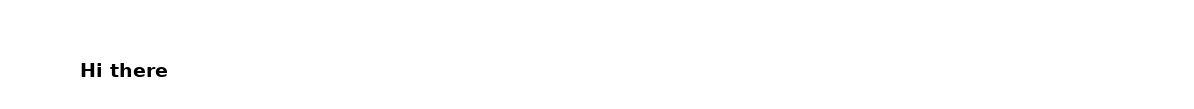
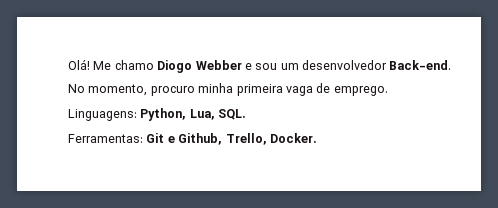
- Hi there
+ Olá! Me chamo Diogo Webber e sou um desenvolvedor Back-end.
+ No momento, procuro minha primeira vaga de emprego.
+ Linguagens: Python, Lua, SQL.
+ Ferramentas: Git e Github, Trello, Docker.

